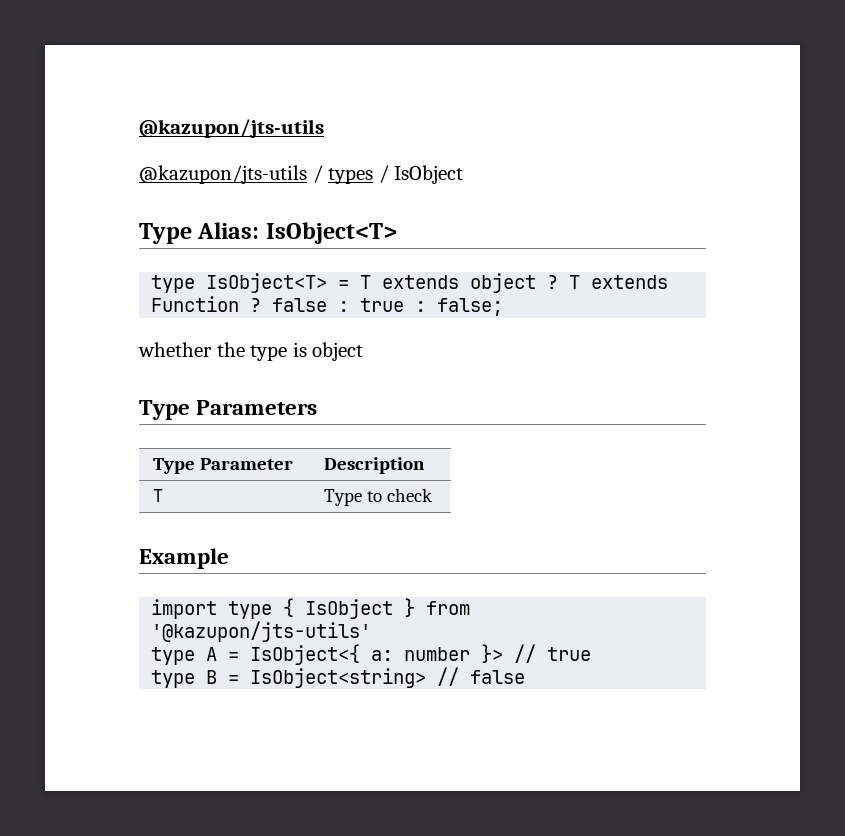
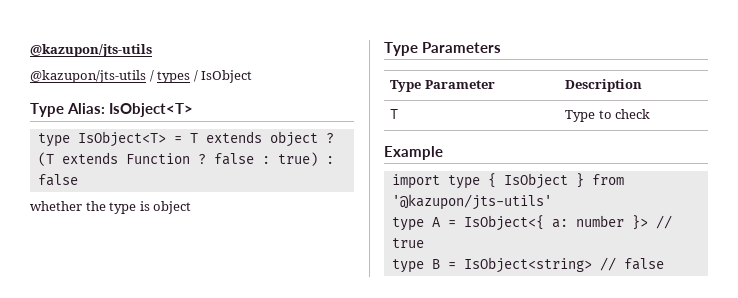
- T extends Function ? false : true : false;
+ (T extends Function ? false : true) : false

